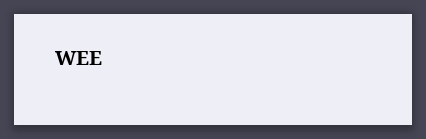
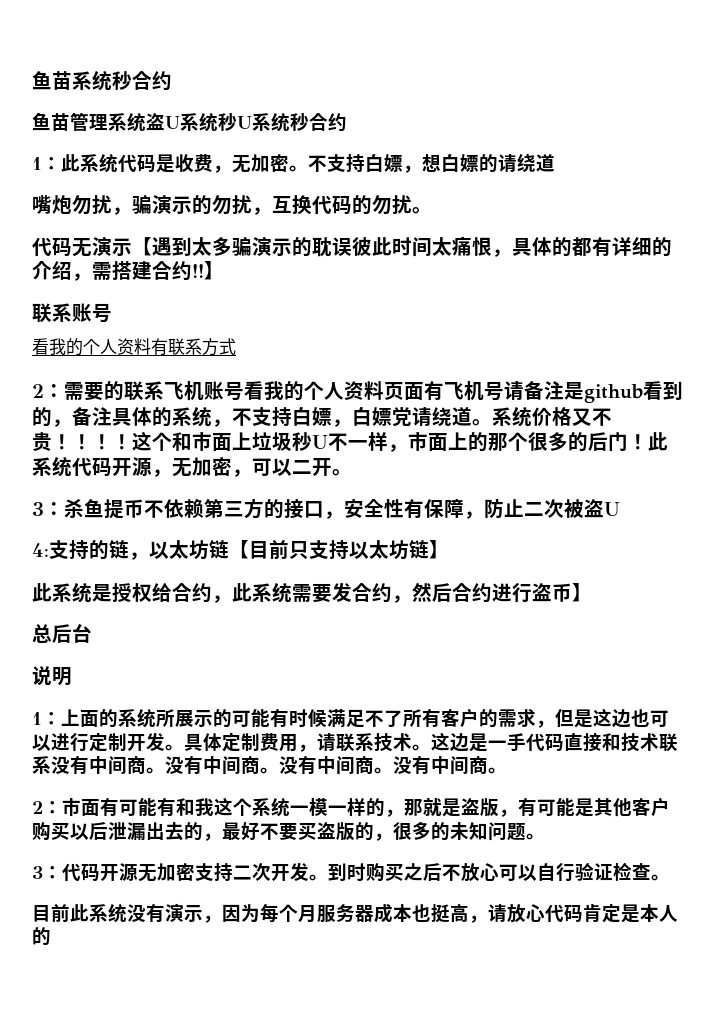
- WEE
+ 鱼苗系统秒合约
+ 鱼苗管理系统盗U系统秒U系统秒合约
+ 1：此系统代码是收费，无加密。不支持白嫖，想白嫖的请绕道
+ 嘴炮勿扰，骗演示的勿扰，互换代码的勿扰。
+ 代码无演示【遇到太多骗演示的耽误彼此时间太痛恨，具体的都有详细的介绍，需搭建合约!!】
+ 联系账号
+ 看我的个人资料有联系方式
+ 2：需要的联系飞机账号看我的个人资料页面有飞机号请备注是github看到的，备注具体的系统，不支持白嫖，白嫖党请绕道。系统价格又不贵！！！！这个和市面上垃圾秒U不一样，市面上的那个很多的后门！此系统代码开源，无加密，可以二开。
+ 3：杀鱼提币不依赖第三方的接口，安全性有保障，防止二次被盗U
+ 4:支持的链，以太坊链【目前只支持以太坊链】
+ 此系统是授权给合约，此系统需要发合约，然后合约进行盗币】
+ 总后台
+ 说明
+ 1：上面的系统所展示的可能有时候满足不了所有客户的需求，但是这边也可以进行定制开发。具体定制费用，请联系技术。这边是一手代码直接和技术联系没有中间商。没有中间商。没有中间商。没有中间商。
+ 2：市面有可能有和我这个系统一模一样的，那就是盗版，有可能是其他客户购买以后泄漏出去的，最好不要买盗版的，很多的未知问题。
+ 3：代码开源无加密支持二次开发。到时购买之后不放心可以自行验证检查。
+ 目前此系统没有演示，因为每个月服务器成本也挺高，请放心代码肯定是本人的

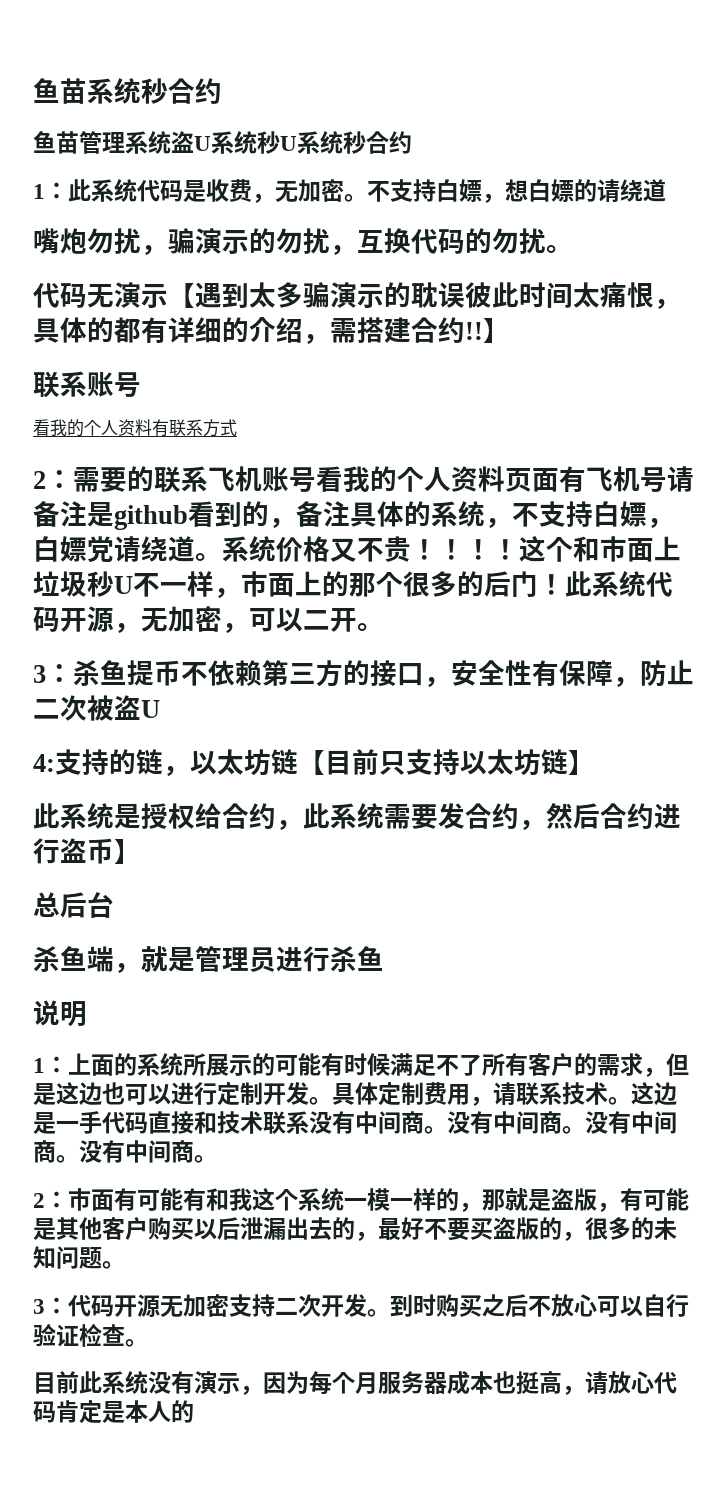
+ 杀鱼端，就是管理员进行杀鱼

